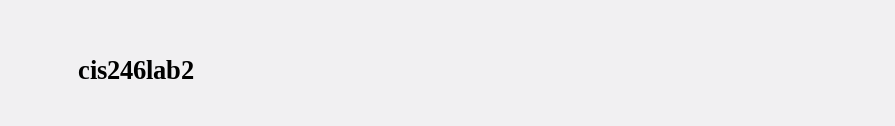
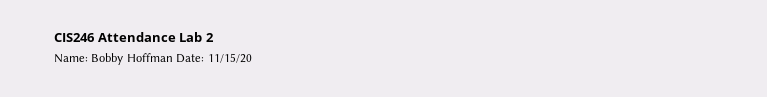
- cis246lab2
+ CIS246 Attendance Lab 2
+ Name: Bobby Hoffman Date: 11/15/20

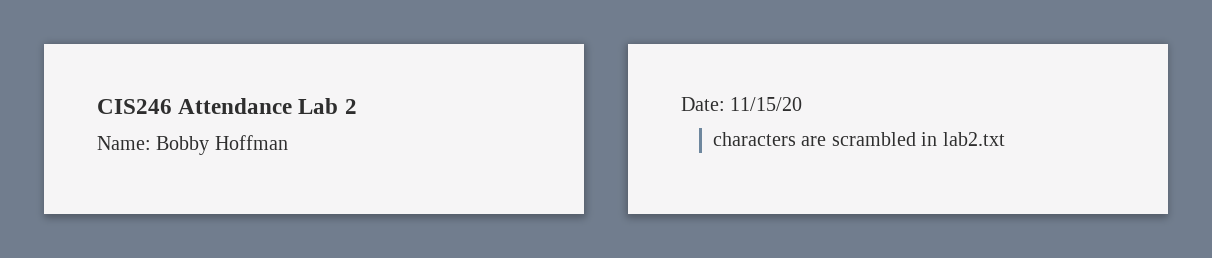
- Name: Bobby Hoffman Date: 11/15/20
+ Name: Bobby Hoffman
+ Date: 11/15/20
+ characters are scrambled in lab2.txt

